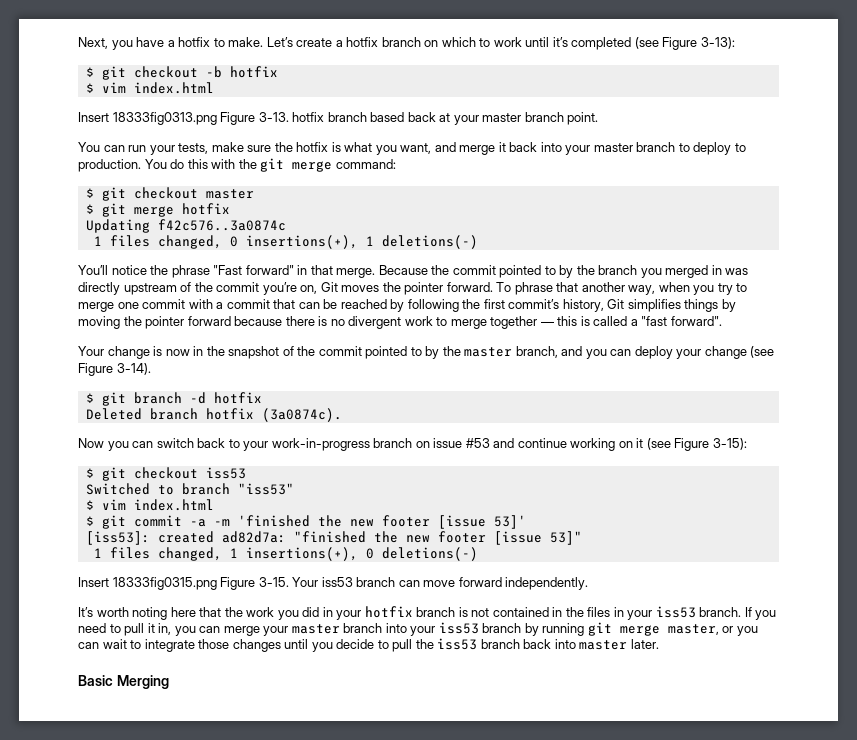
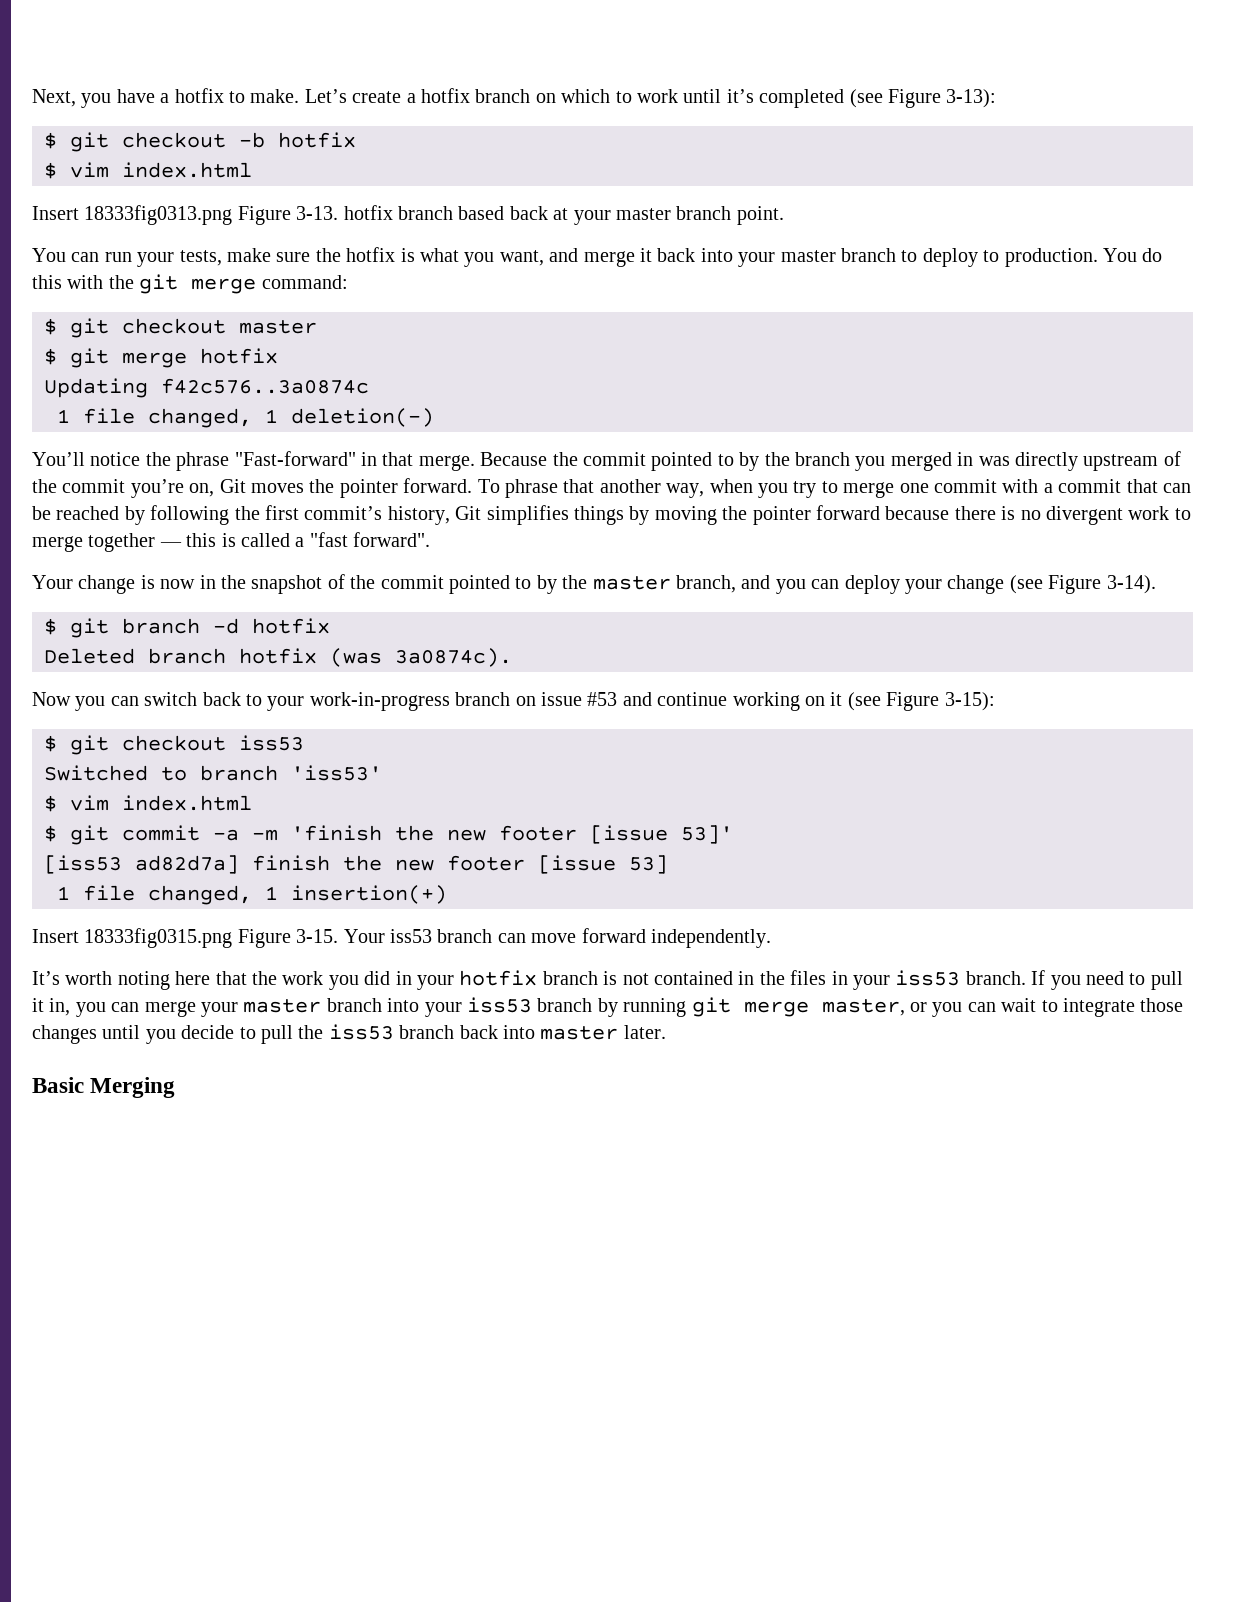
- 1 files changed, 0 insertions(+), 1 deletions(-)
+ 1 file changed, 1 deletion(-)
- You’ll notice the phrase "Fast forward" in that merge.
+ You’ll notice the phrase "Fast-forward" in that merge.
- Deleted branch hotfix (3a0874c).
+ Deleted branch hotfix (was 3a0874c).
- Switched to branch "iss53"
+ Switched to branch 'iss53'
- $ git commit -a -m 'finished the new footer [issue 53]'
+ $ git commit -a -m 'finish the new footer [issue 53]'
- [iss53]: created ad82d7a: "finished the new footer [issue 53]"
- 1 files changed, 1 insertions(+), 0 deletions(-)
+ [iss53 ad82d7a] finish the new footer [issue 53]
+ 1 file changed, 1 insertion(+)

